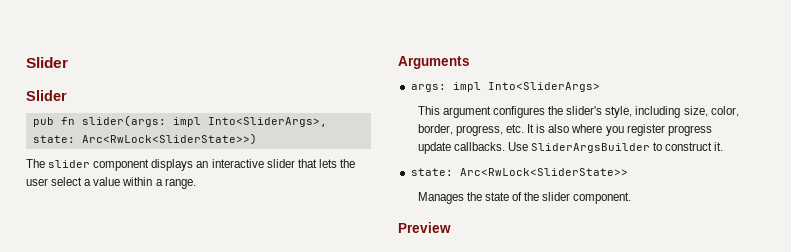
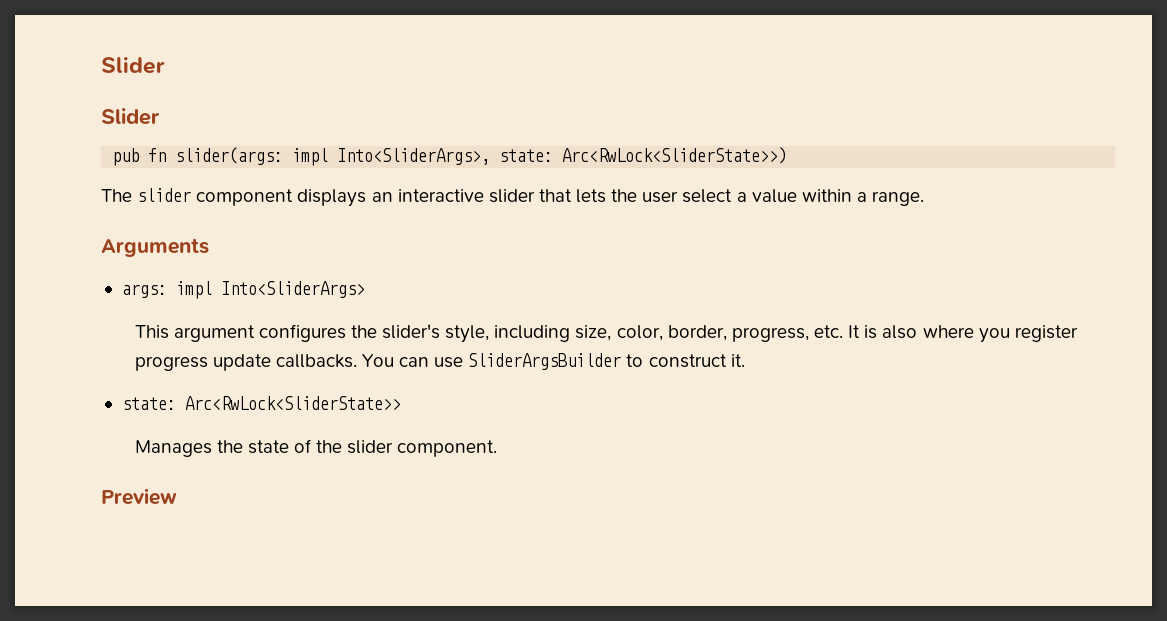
- Use SliderArgsBuilder to construct it.
+ You can use SliderArgsBuilder to construct it.

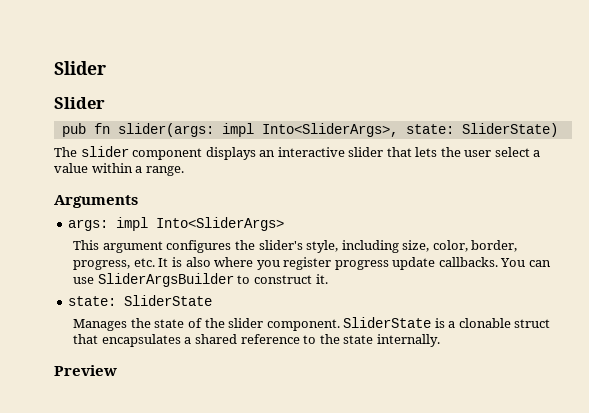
- pub fn slider(args: impl Into<SliderArgs>, state: Arc<RwLock<SliderState>>)
+ pub fn slider(args: impl Into<SliderArgs>, state: SliderState)
- state: Arc<RwLock<SliderState>>
+ state: SliderState
+ SliderState is a clonable struct that encapsulates a shared reference to the state internally.

